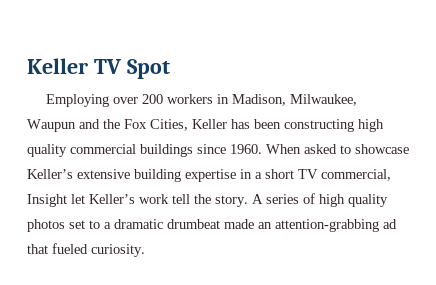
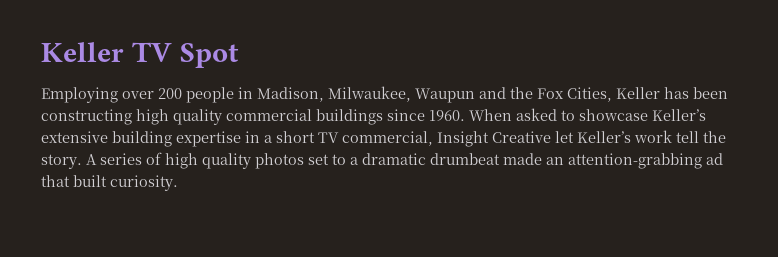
- Employing over 200 workers in Madison, Milwaukee, Waupun and the Fox Cities, Keller has been constructing high quality commercial buildings since 1960.
+ Employing over 200 people in Madison, Milwaukee, Waupun and the Fox Cities, Keller has been constructing high quality commercial buildings since 1960.
- When asked to showcase Keller’s extensive building expertise in a short TV commercial, Insight let Keller’s work tell the story.
+ When asked to showcase Keller’s extensive building expertise in a short TV commercial, Insight Creative let Keller’s work tell the story.
- A series of high quality photos set to a dramatic drumbeat made an attention-grabbing ad that fueled curiosity.
+ A series of high quality photos set to a dramatic drumbeat made an attention-grabbing ad that built curiosity.

